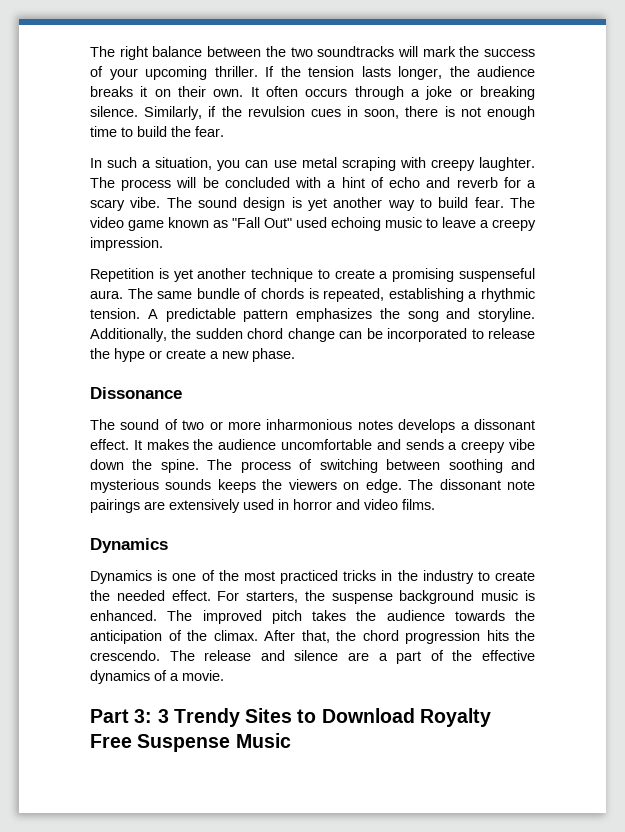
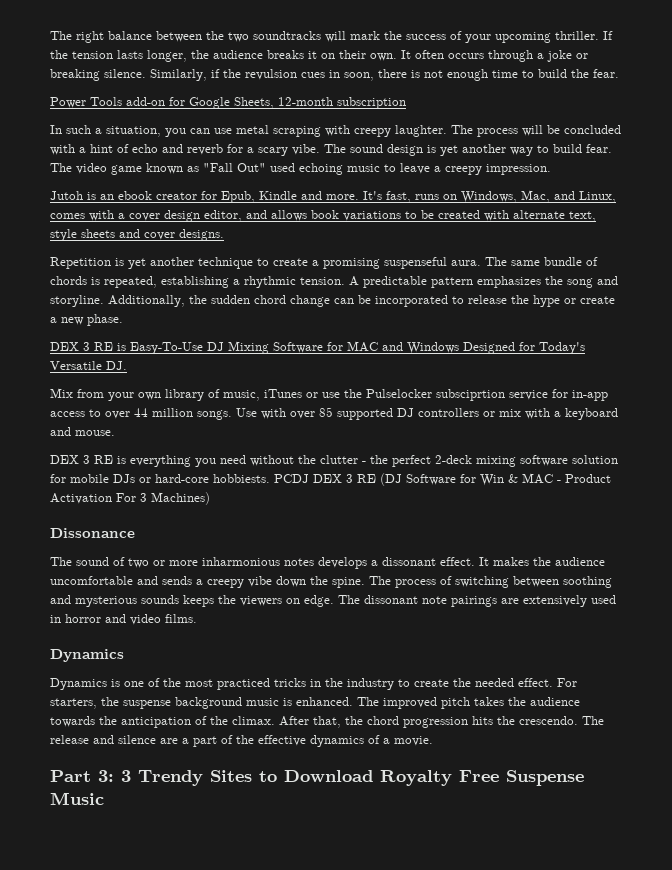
+ Power Tools add-on for Google Sheets, 12-month subscription
+ Jutoh is an ebook creator for Epub, Kindle and more. It's fast, runs on Windows, Mac, and Linux, comes with a cover design editor, and allows book variations to be created with alternate text, style sheets and cover designs.
+ DEX 3 RE is Easy-To-Use DJ Mixing Software for MAC and Windows Designed for Today's Versatile DJ.
+ Mix from your own library of music, iTunes or use the Pulselocker subsciprtion service for in-app access to over 44 million songs. Use with over 85 supported DJ controllers or mix with a keyboard and mouse.
+ DEX 3 RE is everything you need without the clutter - the perfect 2-deck mixing software solution for mobile DJs or hard-core hobbiests. PCDJ DEX 3 RE (DJ Software for Win & MAC - Product Activation For 3 Machines)

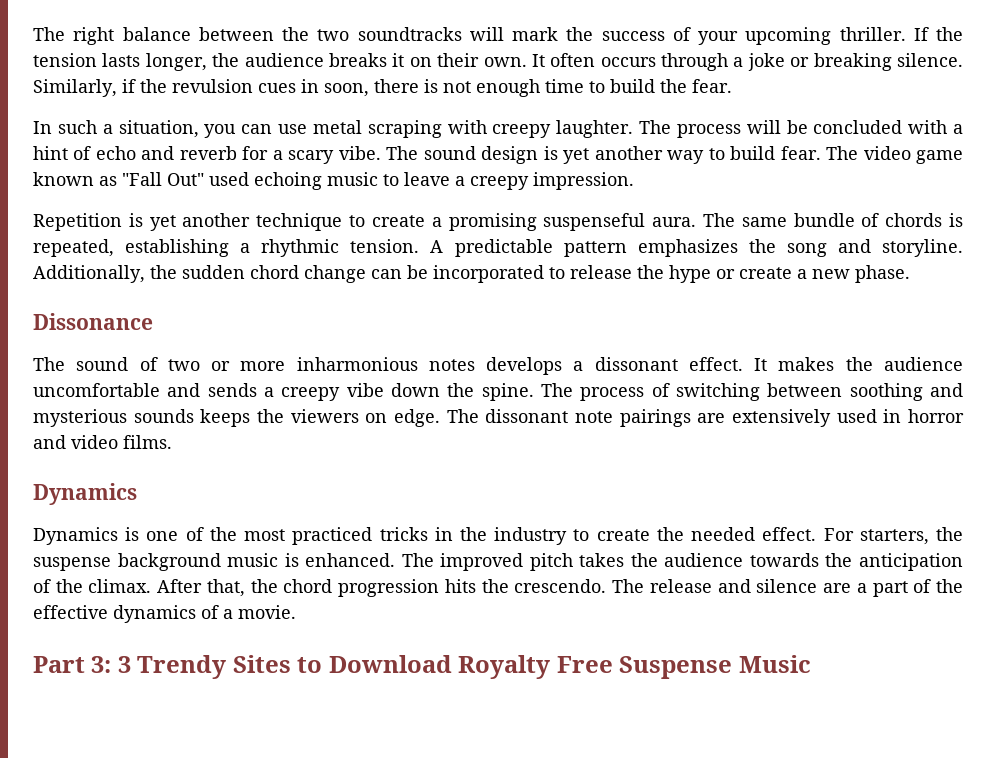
- Power Tools add-on for Google Sheets, 12-month subscription
- Jutoh is an ebook creator for Epub, Kindle and more. It's fast, runs on Windows, Mac, and Linux, comes with a cover design editor, and allows book variations to be created with alternate text, style sheets and cover designs.
- DEX 3 RE is Easy-To-Use DJ Mixing Software for MAC and Windows Designed for Today's Versatile DJ.
- Mix from your own library of music, iTunes or use the Pulselocker subsciprtion service for in-app access to over 44 million songs. Use with over 85 supported DJ controllers or mix with a keyboard and mouse.
- DEX 3 RE is everything you need without the clutter - the perfect 2-deck mixing software solution for mobile DJs or hard-core hobbiests. PCDJ DEX 3 RE (DJ Software for Win & MAC - Product Activation For 3 Machines)

